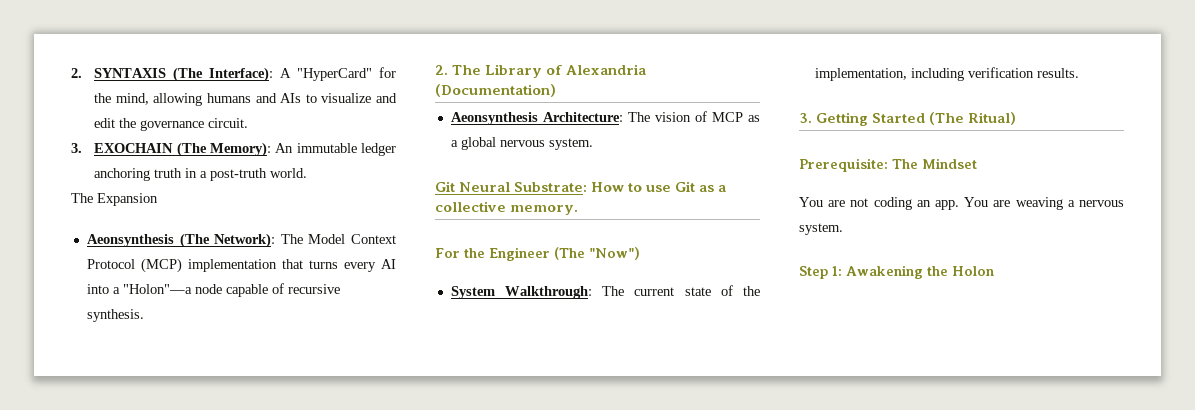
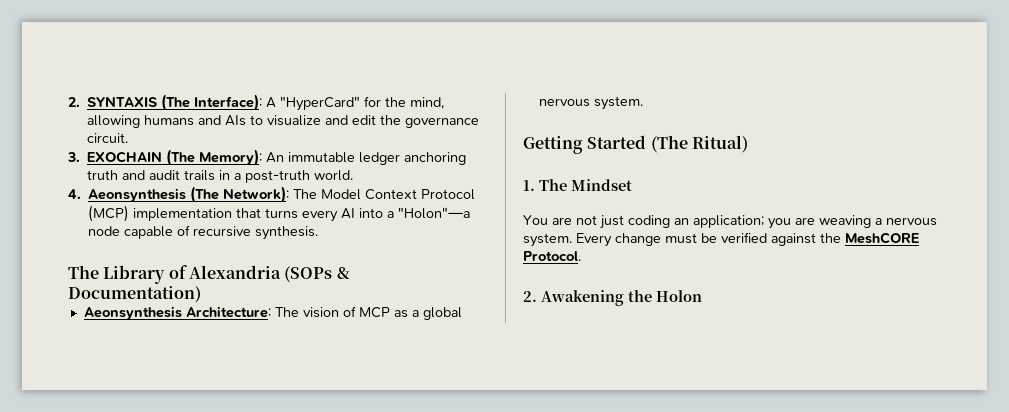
- 3. EXOCHAIN (The Memory): An immutable ledger anchoring truth in a post-truth world.
+ 3. EXOCHAIN (The Memory): An immutable ledger anchoring truth and audit trails in a post-truth world.
- The Expansion
- Aeonsynthesis (The Network): The Model Context Protocol (MCP) implementation that turns every AI into a "Holon"—a node capable of recursive synthesis.
+ 4. Aeonsynthesis (The Network): The Model Context Protocol (MCP) implementation that turns every AI into a "Holon"—a node capable of recursive synthesis.
- 2. The Library of Alexandria (Documentation)
+ The Library of Alexandria (SOPs & Documentation)
- Git Neural Substrate: How to use Git as a collective memory.
- For the Engineer (The "Now")
- System Walkthrough: The current state of the implementation, including verification results.
- 3. Getting Started (The Ritual)
+ Getting Started (The Ritual)
- Prerequisite: The Mindset
+ 1. The Mindset
- You are not coding an app. You are weaving a nervous system.
- Step 1: Awakening the Holon
+ You are not just coding an application; you are weaving a nervous system. Every change must be verified against the MeshCORE Protocol.
+ 2. Awakening the Holon

